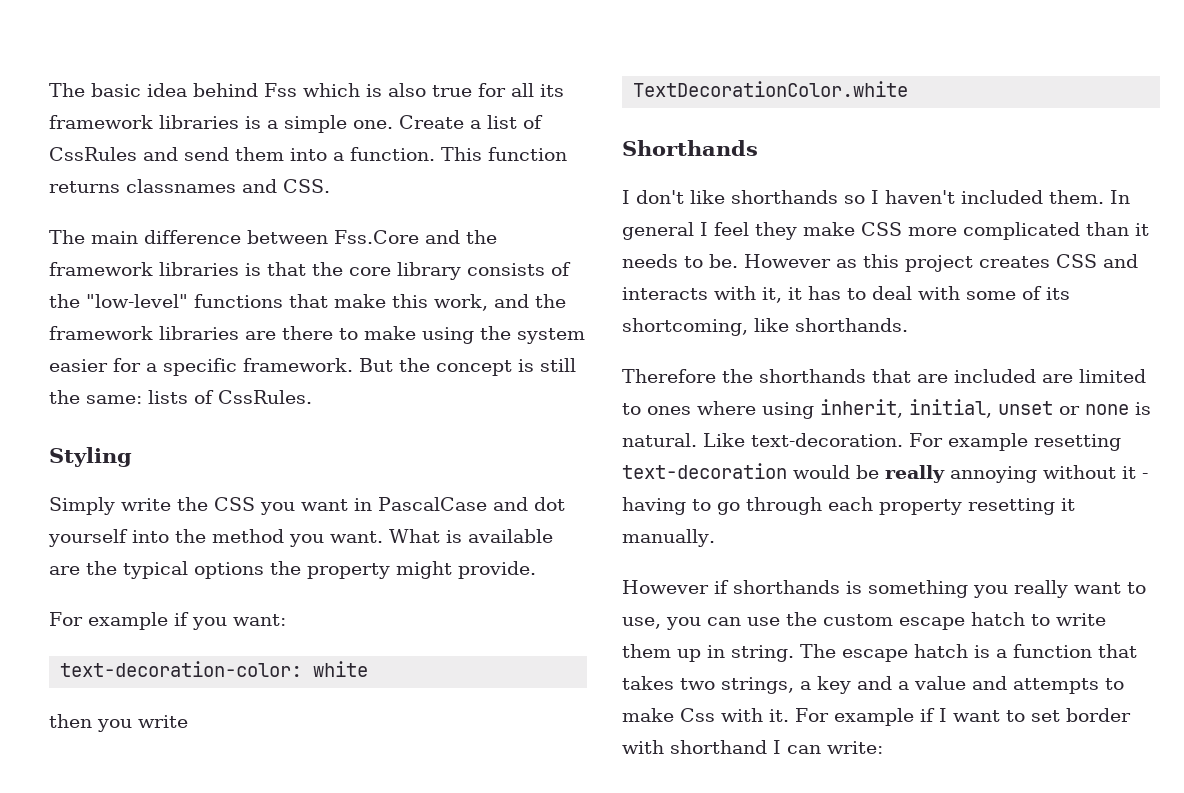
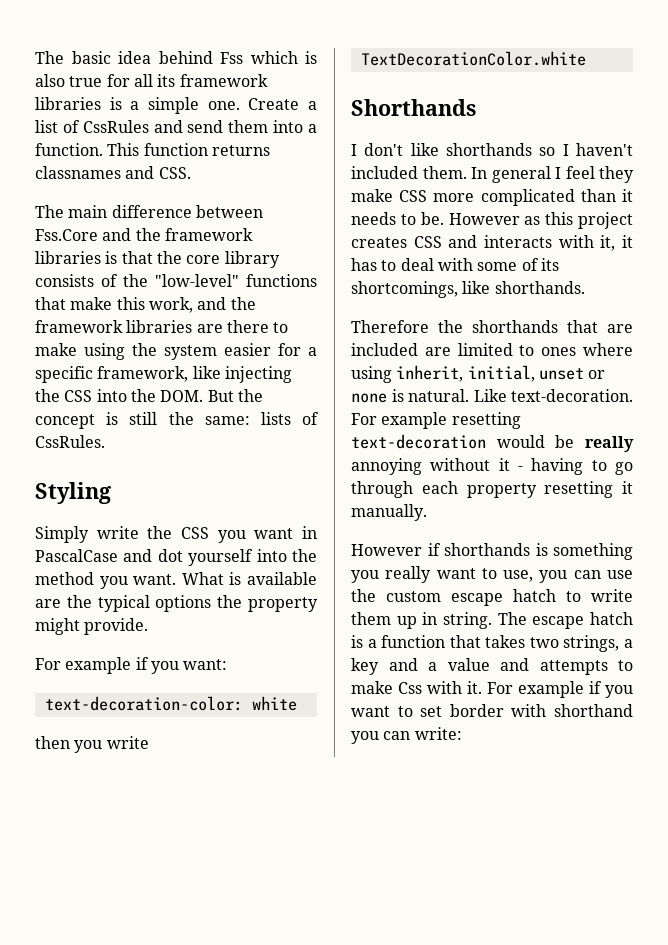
- The main difference between Fss.Core and the framework libraries is that the core library consists of the "low-level" functions that make this work, and the framework libraries are there to make using the system easier for a specific framework. But the concept is still the same: lists of CssRules.
+ The main difference between Fss.Core and the framework libraries is that the core library consists of the "low-level" functions that make this work, and the framework libraries are there to make using the system easier for a specific framework, like injecting the CSS into the DOM. But the concept is still the same: lists of CssRules.
- However as this project creates CSS and interacts with it, it has to deal with some of its shortcoming, like shorthands.
+ However as this project creates CSS and interacts with it, it has to deal with some of its shortcomings, like shorthands.
- For example if I want to set border with shorthand I can write:
+ For example if you want to set border with shorthand you can write:

